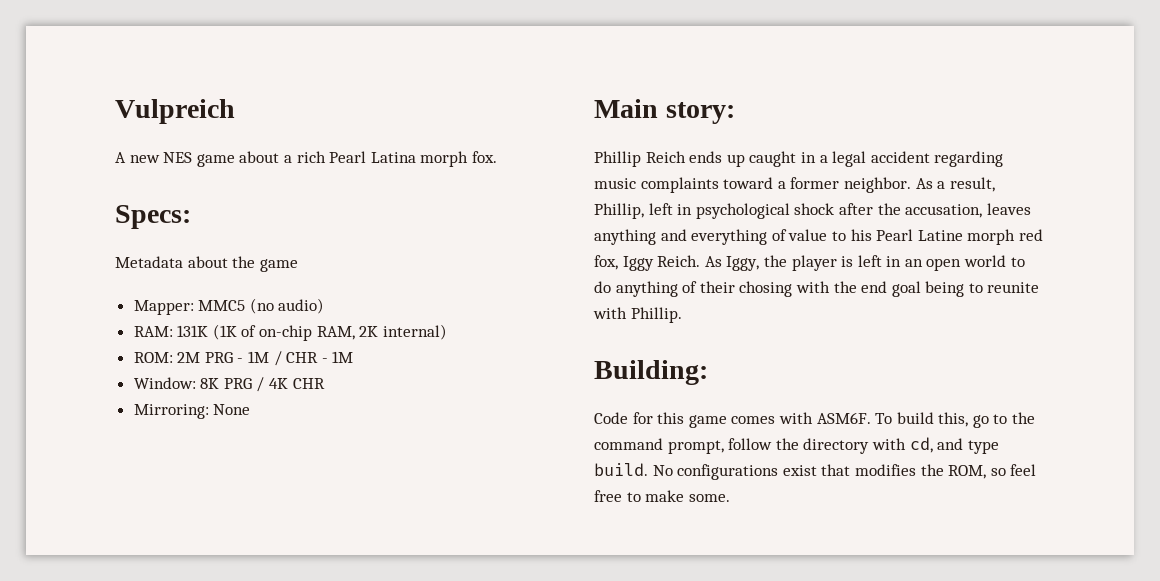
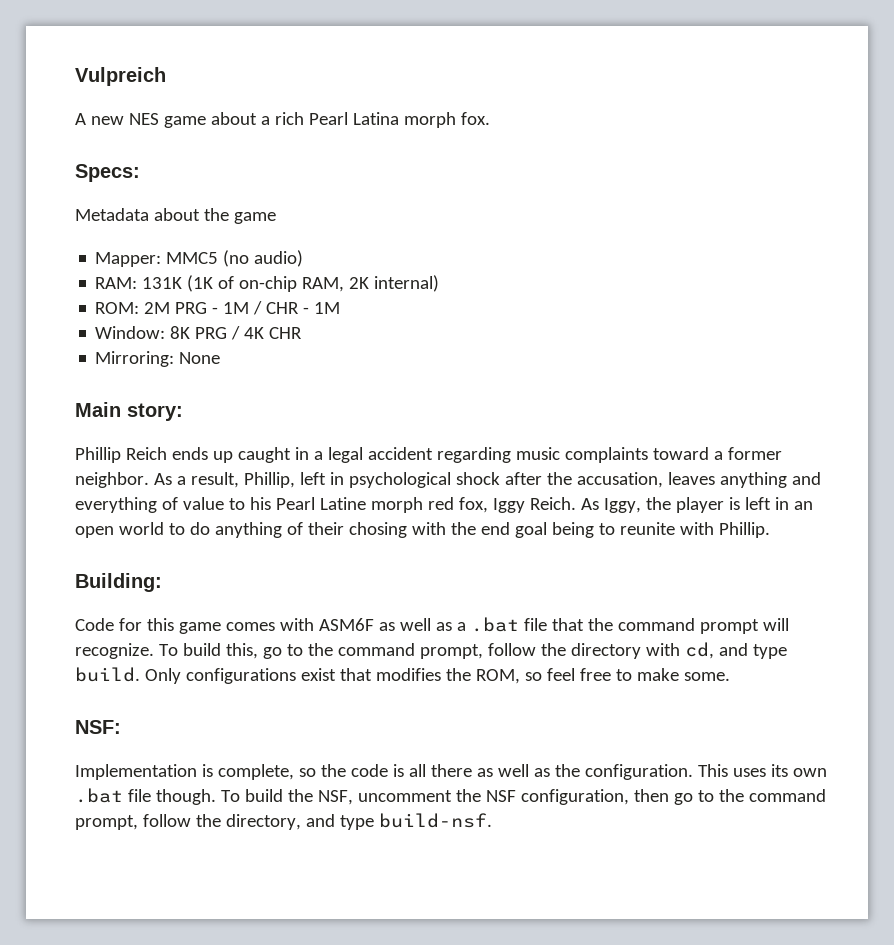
- Code for this game comes with ASM6F.
+ Code for this game comes with ASM6F as well as a .bat file that the command prompt will recognize.
- No configurations exist that modifies the ROM, so feel free to make some.
+ Only configurations exist that modifies the ROM, so feel free to make some.
+ NSF:
+ Implementation is complete, so the code is all there as well as the configuration. This uses its own .bat file though. To build the NSF, uncomment the NSF configuration, then go to the command prompt, follow the directory, and type build-nsf.

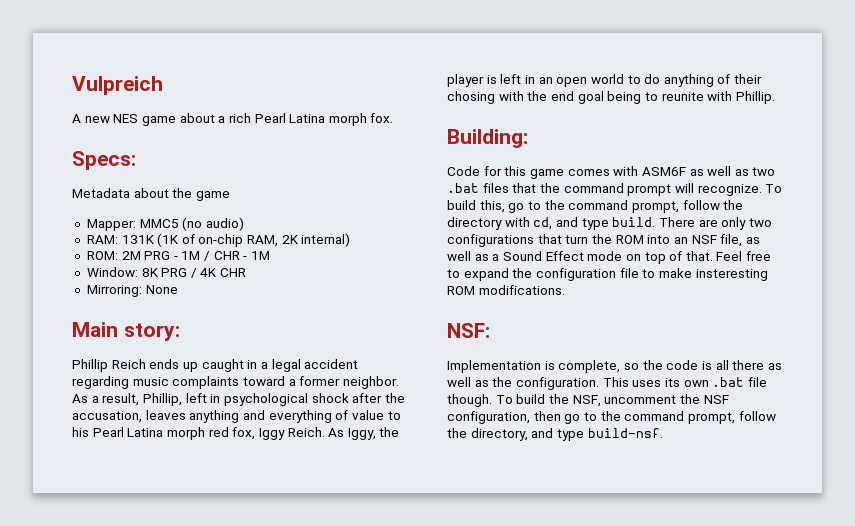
- As a result, Phillip, left in psychological shock after the accusation, leaves anything and everything of value to his Pearl Latine morph red fox, Iggy Reich.
+ As a result, Phillip, left in psychological shock after the accusation, leaves anything and everything of value to his Pearl Latina morph red fox, Iggy Reich.
- Code for this game comes with ASM6F as well as a .bat file that the command prompt will recognize.
+ Code for this game comes with ASM6F as well as two .bat files that the command prompt will recognize.
- Only configurations exist that modifies the ROM, so feel free to make some.
+ There are only two configurations that turn the ROM into an NSF file, as well as a Sound Effect mode on top of that. Feel free to expand the configuration file to make insteresting ROM modifications.

